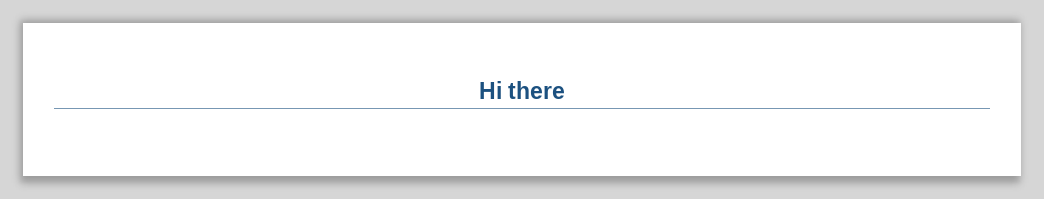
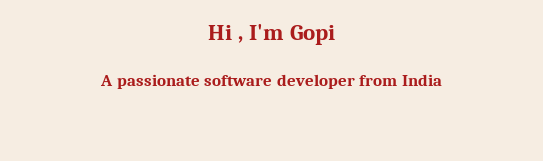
- Hi there
+ Hi , I'm Gopi
+ A passionate software developer from India

